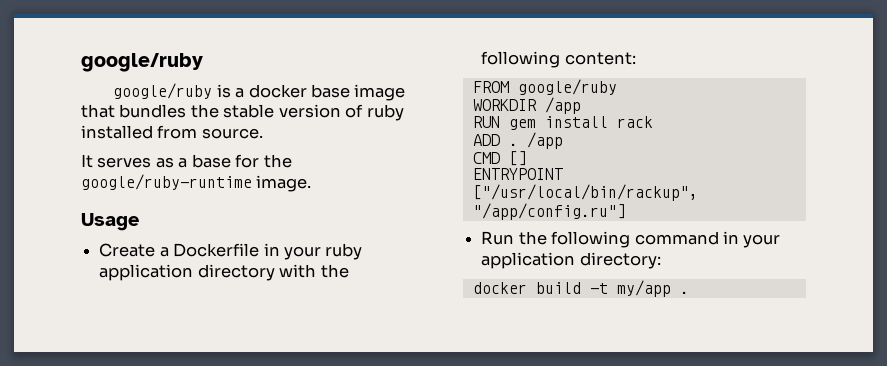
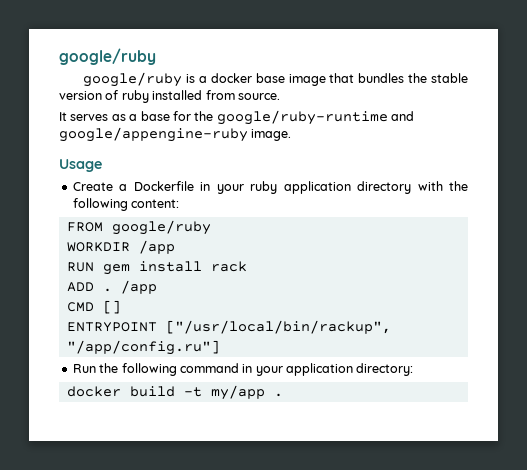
- It serves as a base for the google/ruby-runtime image.
+ It serves as a base for the google/ruby-runtime and google/appengine-ruby image.

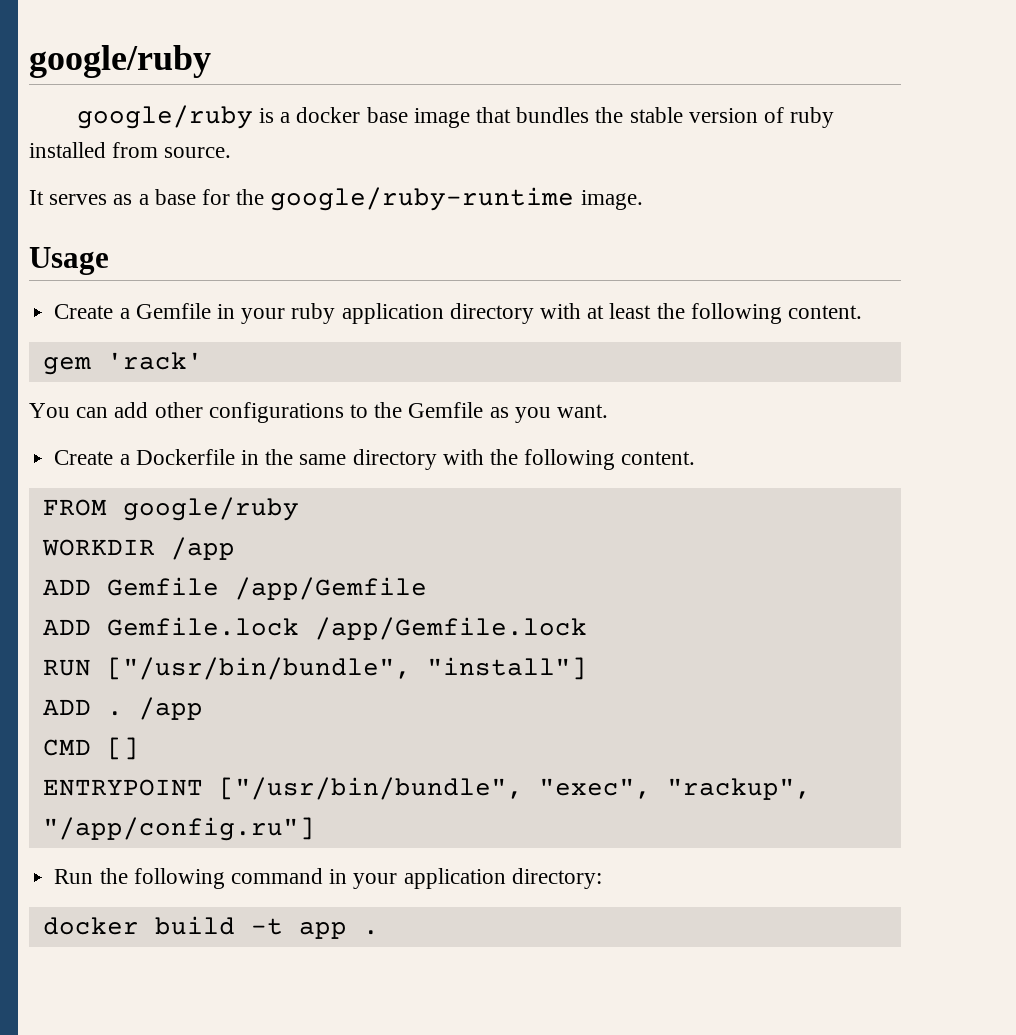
- It serves as a base for the google/ruby-runtime and google/appengine-ruby image.
+ It serves as a base for the google/ruby-runtime image.
- Create a Dockerfile in your ruby application directory with the following content:
+ Create a Gemfile in your ruby application directory with at least the following content.
+ gem 'rack'
+ You can add other configurations to the Gemfile as you want.
+ Create a Dockerfile in the same directory with the following content.
  FROM google/ruby
  WORKDIR /app
- RUN gem install rack
+ ADD Gemfile /app/Gemfile
+ ADD Gemfile.lock /app/Gemfile.lock
+ RUN ["/usr/bin/bundle", "install"]
- ENTRYPOINT ["/usr/local/bin/rackup", "/app/config.ru"]
+ ENTRYPOINT ["/usr/bin/bundle", "exec", "rackup", "/app/config.ru"]
- docker build -t my/app .
+ docker build -t app .

